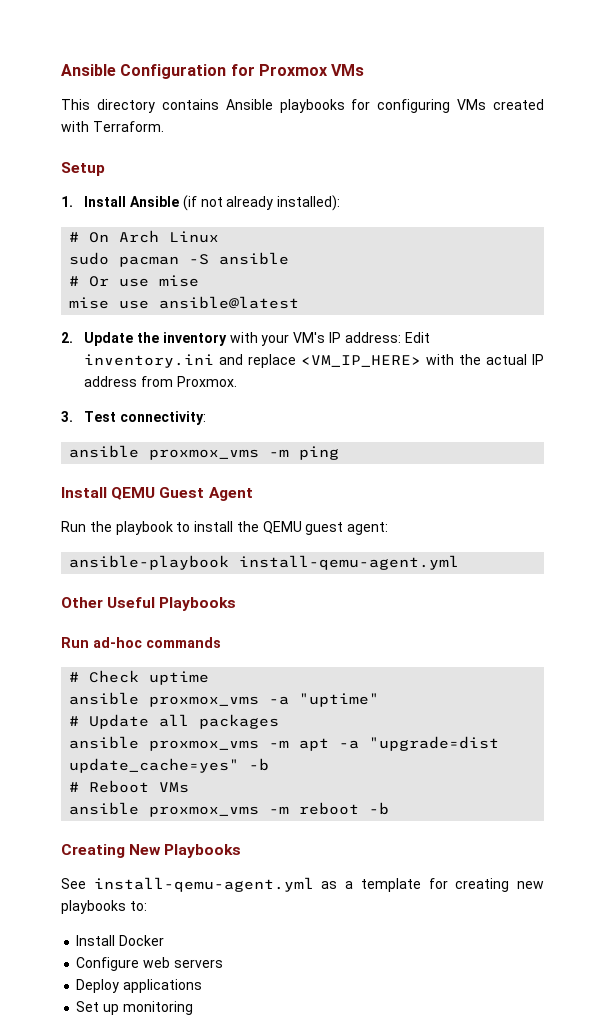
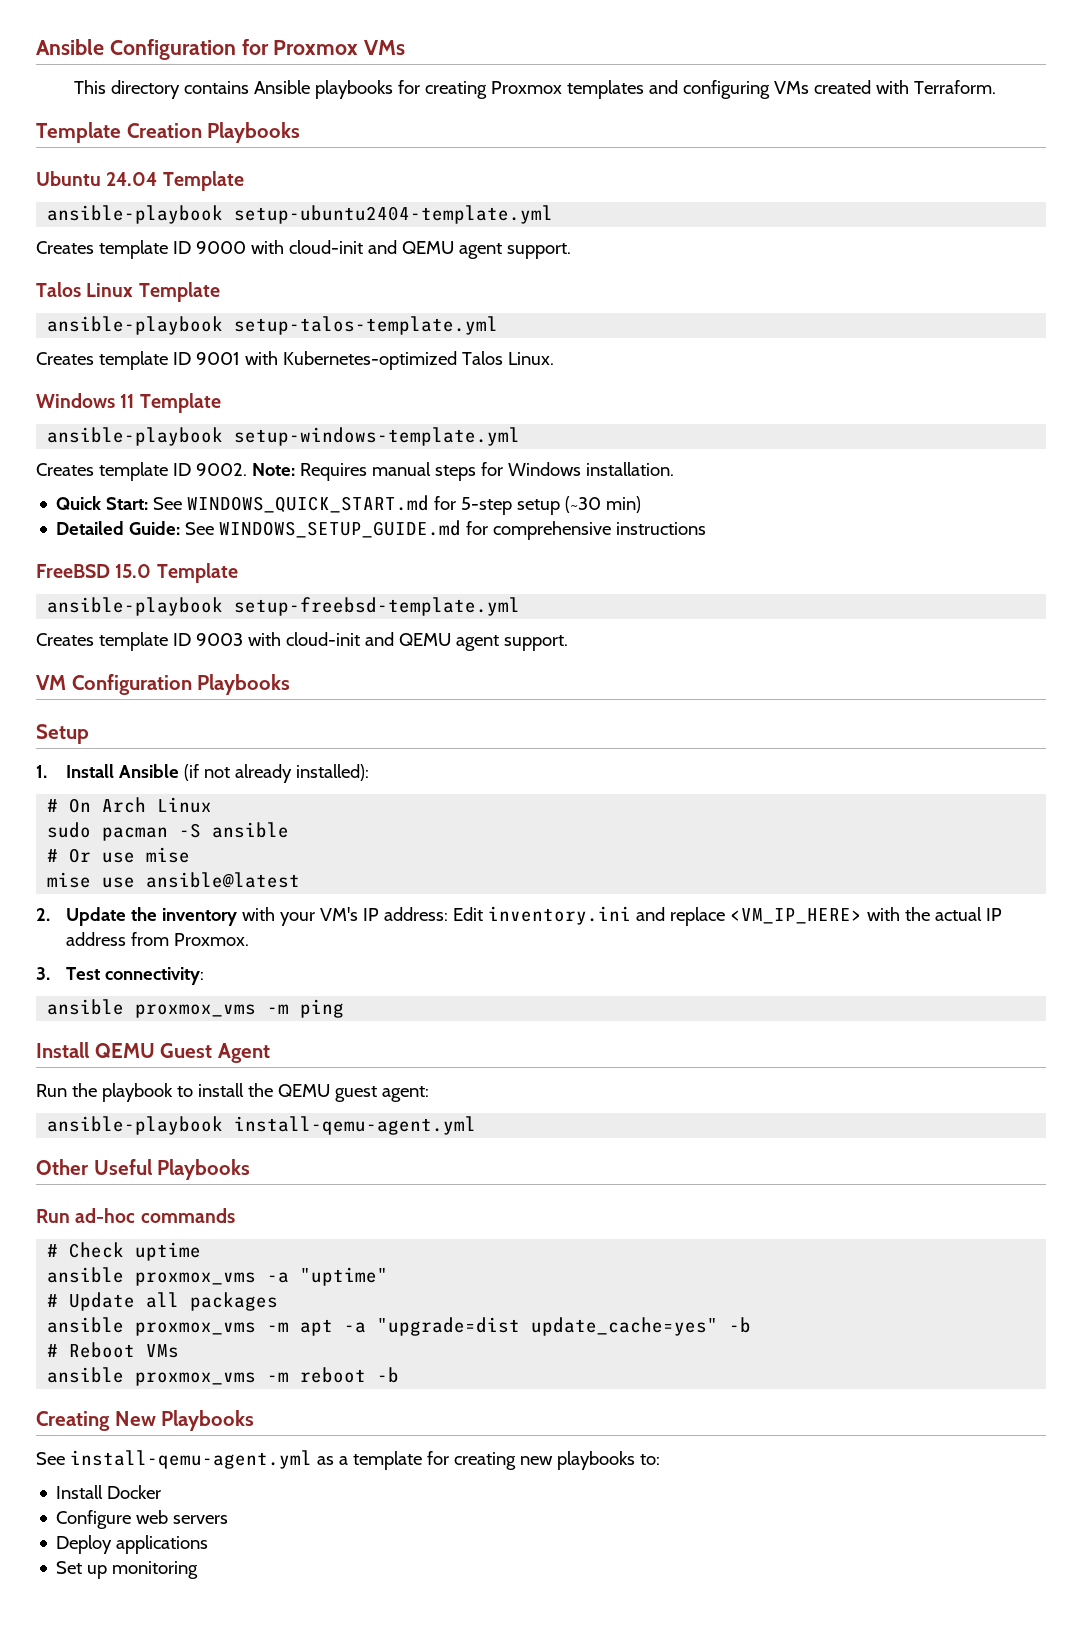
- This directory contains Ansible playbooks for configuring VMs created with Terraform.
+ This directory contains Ansible playbooks for creating Proxmox templates and configuring VMs created with Terraform.
+ Template Creation Playbooks
+ Ubuntu 24.04 Template
+ ansible-playbook setup-ubuntu2404-template.yml
+ Creates template ID 9000 with cloud-init and QEMU agent support.
+ Talos Linux Template
+ ansible-playbook setup-talos-template.yml
+ Creates template ID 9001 with Kubernetes-optimized Talos Linux.
+ Windows 11 Template
+ ansible-playbook setup-windows-template.yml
+ Creates template ID 9002. Note: Requires manual steps for Windows installation.
+ Quick Start: See WINDOWS_QUICK_START.md for 5-step setup (~30 min)
+ Detailed Guide: See WINDOWS_SETUP_GUIDE.md for comprehensive instructions
+ FreeBSD 15.0 Template
+ ansible-playbook setup-freebsd-template.yml
+ Creates template ID 9003 with cloud-init and QEMU agent support.
+ VM Configuration Playbooks

